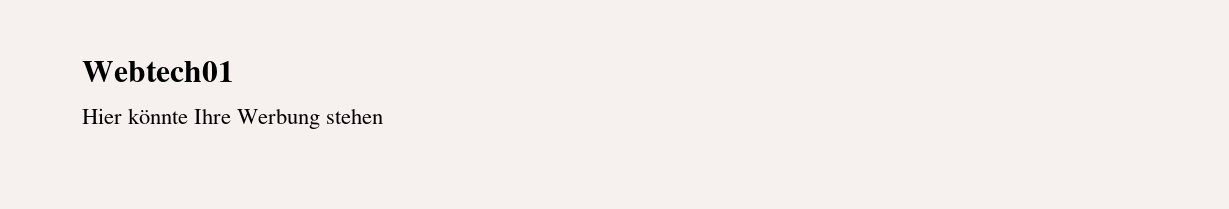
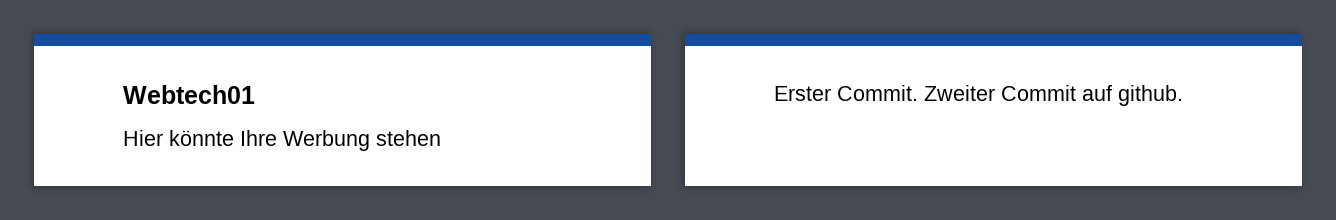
+ Erster Commit. Zweiter Commit auf github.

